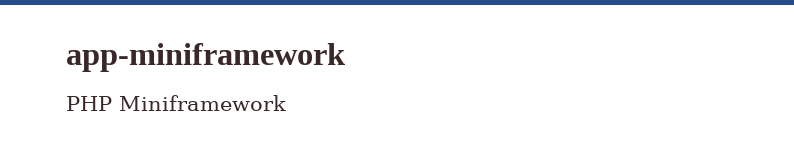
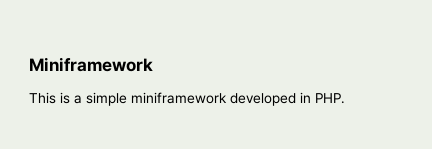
- app-miniframework
- PHP Miniframework
+ Miniframework
+ This is a simple miniframework developed in PHP.

